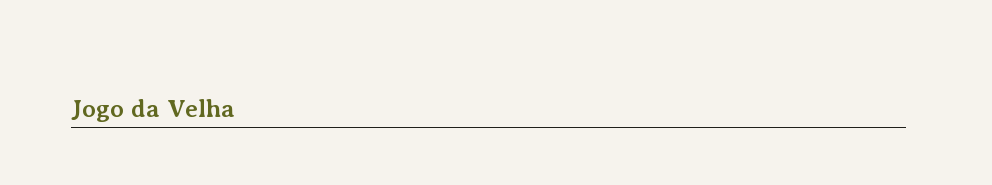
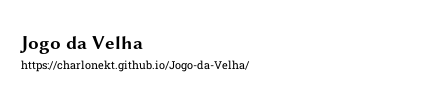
+ https://charlonekt.github.io/Jogo-da-Velha/

